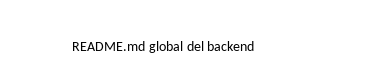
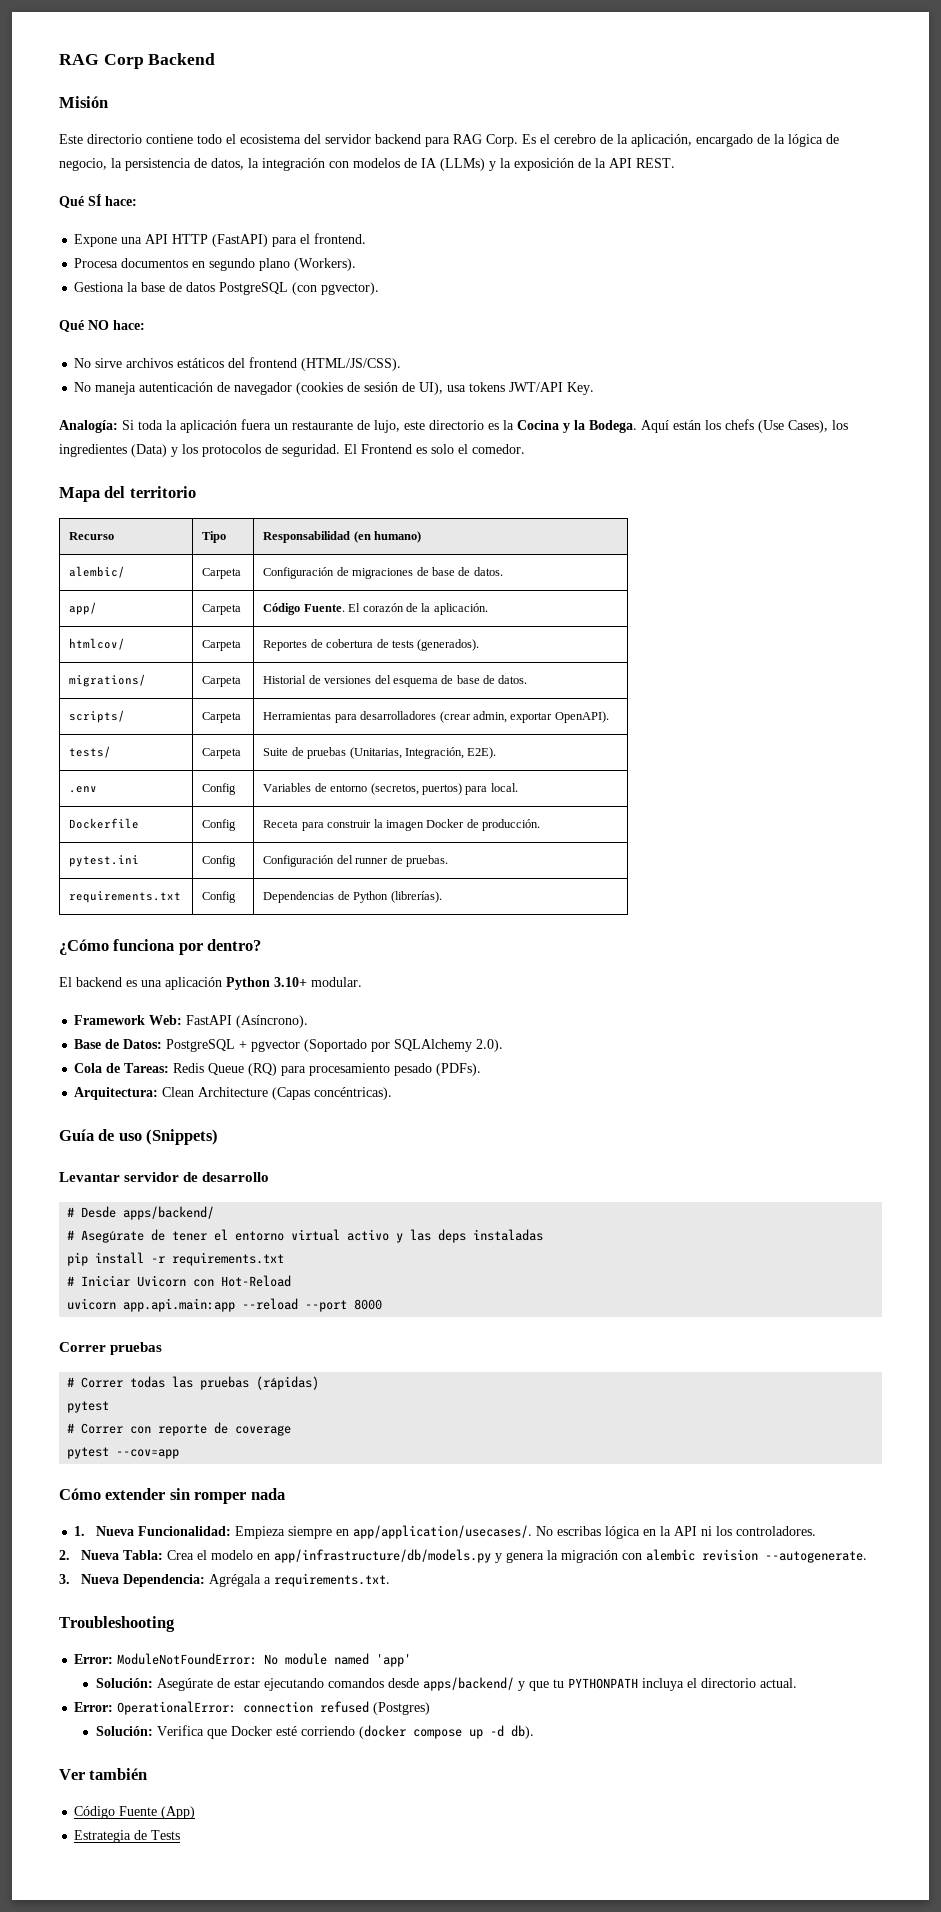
- README.md global del backend
+ RAG Corp Backend
+ Misión
+ Este directorio contiene todo el ecosistema del servidor backend para RAG Corp. Es el cerebro de la aplicación, encargado de la lógica de negocio, la persistencia de datos, la integración con modelos de IA (LLMs) y la exposición de la API REST.
+ Qué SÍ hace:
+ Expone una API HTTP (FastAPI) para el frontend.
+ Procesa documentos en segundo plano (Workers).
+ Gestiona la base de datos PostgreSQL (con pgvector).
+ Qué NO hace:
+ No sirve archivos estáticos del frontend (HTML/JS/CSS).
+ No maneja autenticación de navegador (cookies de sesión de UI), usa tokens JWT/API Key.
+ Analogía: Si toda la aplicación fuera un restaurante de lujo, este directorio es la Cocina y la Bodega. Aquí están los chefs (Use Cases), los ingredientes (Data) y los protocolos de seguridad. El Frontend es solo el comedor.
+ Mapa del territorio
+ Recurso | Tipo | Responsabilidad (en humano)
+ alembic/ | Carpeta | Configuración de migraciones de base de datos.
+ app/ | Carpeta | Código Fuente. El corazón de la aplicación.
+ htmlcov/ | Carpeta | Reportes de cobertura de tests (generados).
+ migrations/ | Carpeta | Historial de versiones del esquema de base de datos.
+ scripts/ | Carpeta | Herramientas para desarrolladores (crear admin, exportar OpenAPI).
+ tests/ | Carpeta | Suite de pruebas (Unitarias, Integración, E2E).
+ .env | Config | Variables de entorno (secretos, puertos) para local.
+ Dockerfile | Config | Receta para construir la imagen Docker de producción.
+ pytest.ini | Config | Configuración del runner de pruebas.
+ requirements.txt | Config | Dependencias de Python (librerías).
+ ¿Cómo funciona por dentro?
+ El backend es una aplicación Python 3.10+ modular.
+ Framework Web: FastAPI (Asíncrono).
+ Base de Datos: PostgreSQL + pgvector (Soportado por SQLAlchemy 2.0).
+ Cola de Tareas: Redis Queue (RQ) para procesamiento pesado (PDFs).
+ Arquitectura: Clean Architecture (Capas concéntricas).
+ Guía de uso (Snippets)
+ Levantar servidor de desarrollo
+ # Desde apps/backend/
+ # Asegúrate de tener el entorno virtual activo y las deps instaladas
+ pip install -r requirements.txt
+ # Iniciar Uvicorn con Hot-Reload
+ uvicorn app.api.main:app --reload --port 8000
+ Correr pruebas
+ # Correr todas las pruebas (rápidas)
+ pytest
+ # Correr con reporte de coverage
+ pytest --cov=app
+ Cómo extender sin romper nada
+ 1. Nueva Funcionalidad: Empieza siempre en app/application/usecases/. No escribas lógica en la API ni los controladores.
+ 2. Nueva Tabla: Crea el modelo en app/infrastructure/db/models.py y genera la migración con alembic revision --autogenerate.
+ 3. Nueva Dependencia: Agrégala a requirements.txt.
+ Troubleshooting
+ Error: ModuleNotFoundError: No module named 'app'
+ Solución: Asegúrate de estar ejecutando comandos desde apps/backend/ y que tu PYTHONPATH incluya el directorio actual.
+ Error: OperationalError: connection refused (Postgres)
+ Solución: Verifica que Docker esté corriendo (docker compose up -d db).
+ Ver también
+ Código Fuente (App)
+ Estrategia de Tests

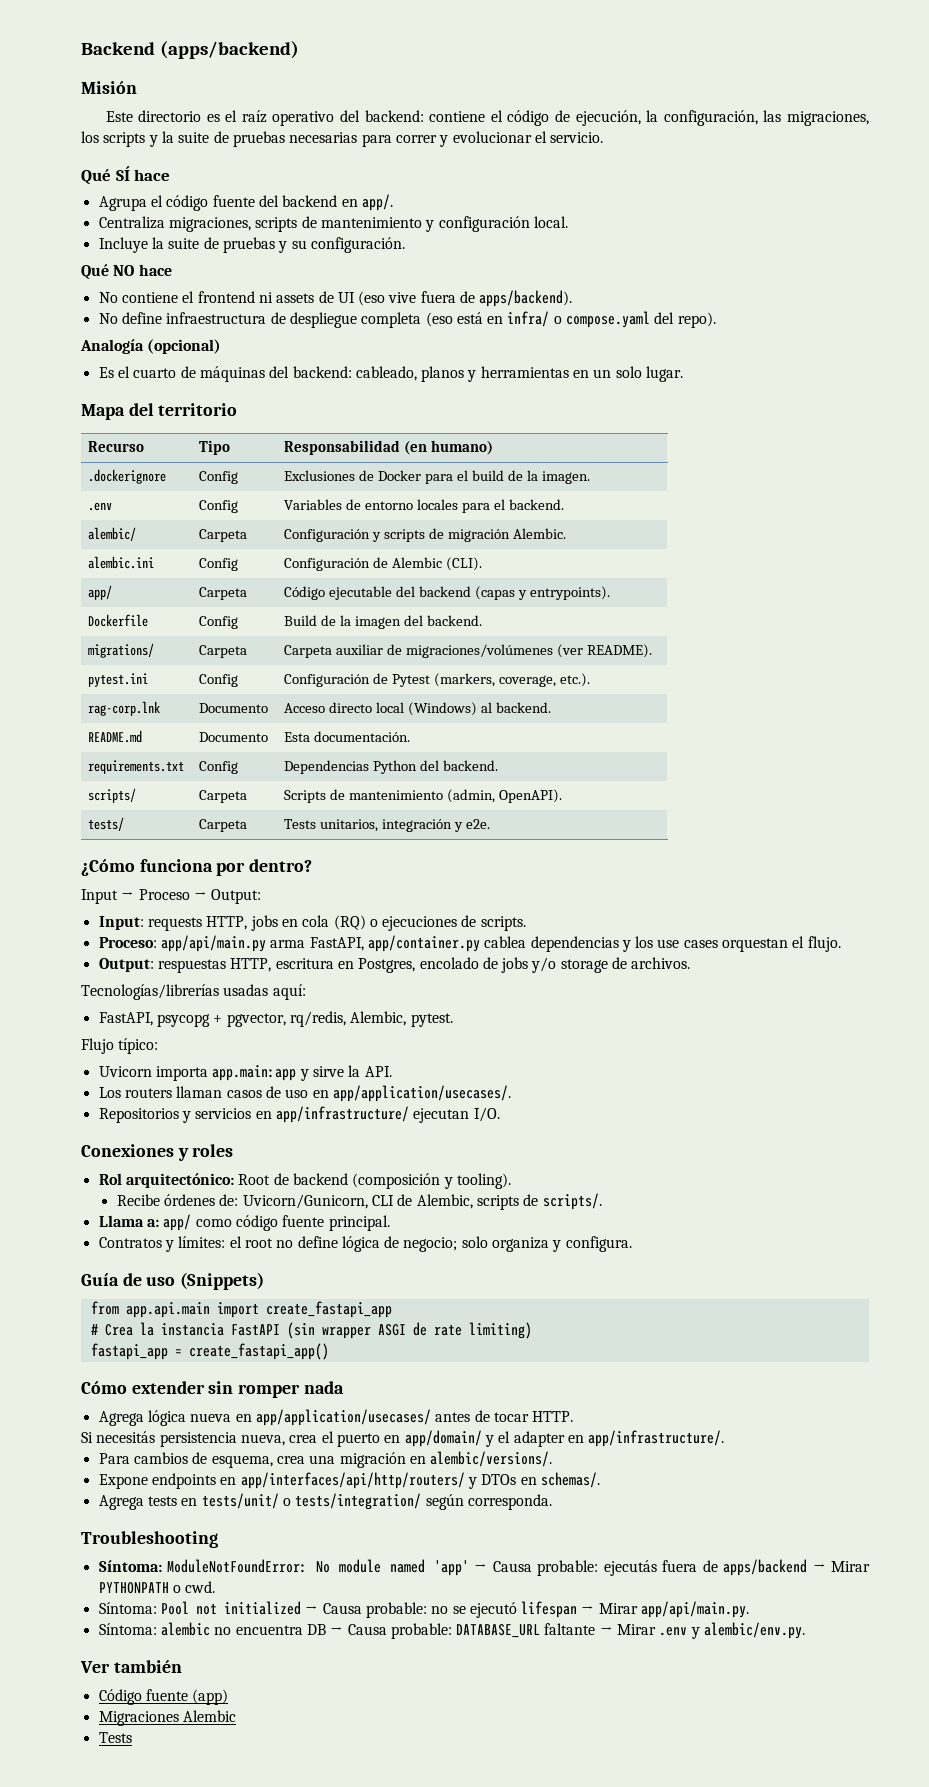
- RAG Corp Backend
+ Backend (apps/backend)
- Este directorio contiene todo el ecosistema del servidor backend para RAG Corp. Es el cerebro de la aplicación, encargado de la lógica de negocio, la persistencia de datos, la integración con modelos de IA (LLMs) y la exposición de la API REST.
- Qué SÍ hace:
- Expone una API HTTP (FastAPI) para el frontend.
- Procesa documentos en segundo plano (Workers).
- Gestiona la base de datos PostgreSQL (con pgvector).
+ Este directorio es el raíz operativo del backend: contiene el código de ejecución, la configuración, las migraciones, los scripts y la suite de pruebas necesarias para correr y evolucionar el servicio.
+ Qué SÍ hace
+ Agrupa el código fuente del backend en app/.
+ Centraliza migraciones, scripts de mantenimiento y configuración local.
+ Incluye la suite de pruebas y su configuración.
- Qué NO hace:
- No sirve archivos estáticos del frontend (HTML/JS/CSS).
- No maneja autenticación de navegador (cookies de sesión de UI), usa tokens JWT/API Key.
- Analogía: Si toda la aplicación fuera un restaurante de lujo, este directorio es la Cocina y la Bodega. Aquí están los chefs (Use Cases), los ingredientes (Data) y los protocolos de seguridad. El Frontend es solo el comedor.
+ Qué NO hace
+ No contiene el frontend ni assets de UI (eso vive fuera de apps/backend).
+ No define infraestructura de despliegue completa (eso está en infra/ o compose.yaml del repo).
+ Analogía (opcional)
+ Es el cuarto de máquinas del backend: cableado, planos y herramientas en un solo lugar.
- alembic/ | Carpeta | Configuración de migraciones de base de datos.
- app/ | Carpeta | Código Fuente. El corazón de la aplicación.
- htmlcov/ | Carpeta | Reportes de cobertura de tests (generados).
- migrations/ | Carpeta | Historial de versiones del esquema de base de datos.
- scripts/ | Carpeta | Herramientas para desarrolladores (crear admin, exportar OpenAPI).
- tests/ | Carpeta | Suite de pruebas (Unitarias, Integración, E2E).
+ .dockerignore | Config | Exclusiones de Docker para el build de la imagen.
- .env | Config | Variables de entorno (secretos, puertos) para local.
- Dockerfile | Config | Receta para construir la imagen Docker de producción.
- pytest.ini | Config | Configuración del runner de pruebas.
- requirements.txt | Config | Dependencias de Python (librerías).
+ .env | Config | Variables de entorno locales para el backend.
+ alembic/ | Carpeta | Configuración y scripts de migración Alembic.
+ alembic.ini | Config | Configuración de Alembic (CLI).
+ app/ | Carpeta | Código ejecutable del backend (capas y entrypoints).
+ Dockerfile | Config | Build de la imagen del backend.
+ migrations/ | Carpeta | Carpeta auxiliar de migraciones/volúmenes (ver README).
+ pytest.ini | Config | Configuración de Pytest (markers, coverage, etc.).
+ rag-corp.lnk | Documento | Acceso directo local (Windows) al backend.
+ README.md | Documento | Esta documentación.
+ requirements.txt | Config | Dependencias Python del backend.
+ scripts/ | Carpeta | Scripts de mantenimiento (admin, OpenAPI).
+ tests/ | Carpeta | Tests unitarios, integración y e2e.
  ¿Cómo funciona por dentro?
- El backend es una aplicación Python 3.10+ modular.
- Framework Web: FastAPI (Asíncrono).
- Base de Datos: PostgreSQL + pgvector (Soportado por SQLAlchemy 2.0).
- Cola de Tareas: Redis Queue (RQ) para procesamiento pesado (PDFs).
- Arquitectura: Clean Architecture (Capas concéntricas).
+ Input → Proceso → Output:
+ Input: requests HTTP, jobs en cola (RQ) o ejecuciones de scripts.
+ Proceso: app/api/main.py arma FastAPI, app/container.py cablea dependencias y los use cases orquestan el flujo.
+ Output: respuestas HTTP, escritura en Postgres, encolado de jobs y/o storage de archivos.
+ Tecnologías/librerías usadas aquí:
+ FastAPI, psycopg + pgvector, rq/redis, Alembic, pytest.
+ Flujo típico:
+ Uvicorn importa app.main:app y sirve la API.
+ Los routers llaman casos de uso en app/application/usecases/.
+ Repositorios y servicios en app/infrastructure/ ejecutan I/O.
+ Conexiones y roles
+ Rol arquitectónico: Root de backend (composición y tooling).
+ Recibe órdenes de: Uvicorn/Gunicorn, CLI de Alembic, scripts de scripts/.
+ Llama a: app/ como código fuente principal.
+ Contratos y límites: el root no define lógica de negocio; solo organiza y configura.
  Guía de uso (Snippets)
- Levantar servidor de desarrollo
- # Desde apps/backend/
- # Asegúrate de tener el entorno virtual activo y las deps instaladas
- pip install -r requirements.txt
- # Iniciar Uvicorn con Hot-Reload
- uvicorn app.api.main:app --reload --port 8000
- Correr pruebas
- # Correr todas las pruebas (rápidas)
- pytest
- # Correr con reporte de coverage
- pytest --cov=app
+ from app.api.main import create_fastapi_app
+ # Crea la instancia FastAPI (sin wrapper ASGI de rate limiting)
+ fastapi_app = create_fastapi_app()
- 1. Nueva Funcionalidad: Empieza siempre en app/application/usecases/. No escribas lógica en la API ni los controladores.
- 2. Nueva Tabla: Crea el modelo en app/infrastructure/db/models.py y genera la migración con alembic revision --autogenerate.
- 3. Nueva Dependencia: Agrégala a requirements.txt.
+ Agrega lógica nueva en app/application/usecases/ antes de tocar HTTP.
+ Si necesitás persistencia nueva, crea el puerto en app/domain/ y el adapter en app/infrastructure/.
+ Para cambios de esquema, crea una migración en alembic/versions/.
+ Expone endpoints en app/interfaces/api/http/routers/ y DTOs en schemas/.
+ Agrega tests en tests/unit/ o tests/integration/ según corresponda.
- Error: ModuleNotFoundError: No module named 'app'
- Solución: Asegúrate de estar ejecutando comandos desde apps/backend/ y que tu PYTHONPATH incluya el directorio actual.
- Error: OperationalError: connection refused (Postgres)
- Solución: Verifica que Docker esté corriendo (docker compose up -d db).
+ Síntoma: ModuleNotFoundError: No module named 'app' → Causa probable: ejecutás fuera de apps/backend → Mirar PYTHONPATH o cwd.
+ Síntoma: Pool not initialized → Causa probable: no se ejecutó lifespan → Mirar app/api/main.py.
+ Síntoma: alembic no encuentra DB → Causa probable: DATABASE_URL faltante → Mirar .env y alembic/env.py.
- Código Fuente (App)
- Estrategia de Tests
+ Código fuente (app)
+ Migraciones Alembic
+ Tests

